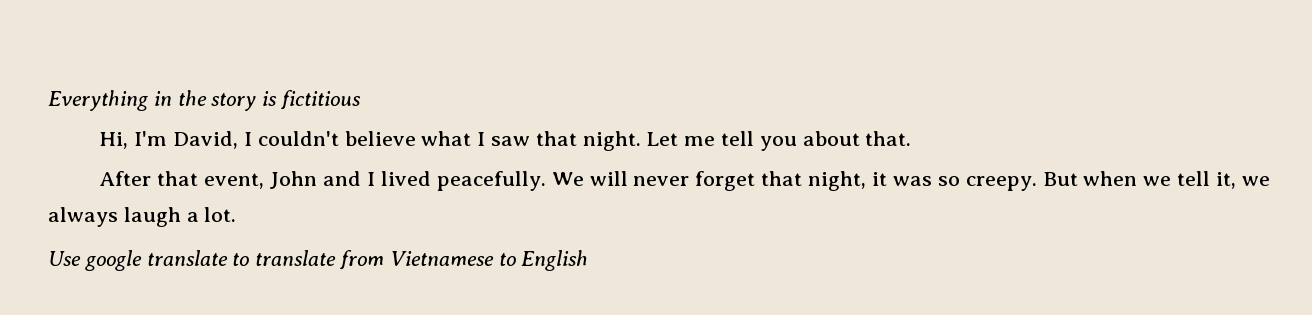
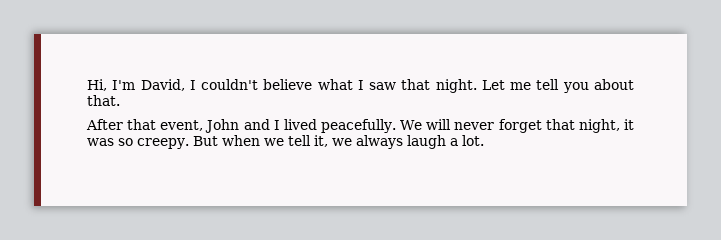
- Everything in the story is fictitious
- Use google translate to translate from Vietnamese to English

